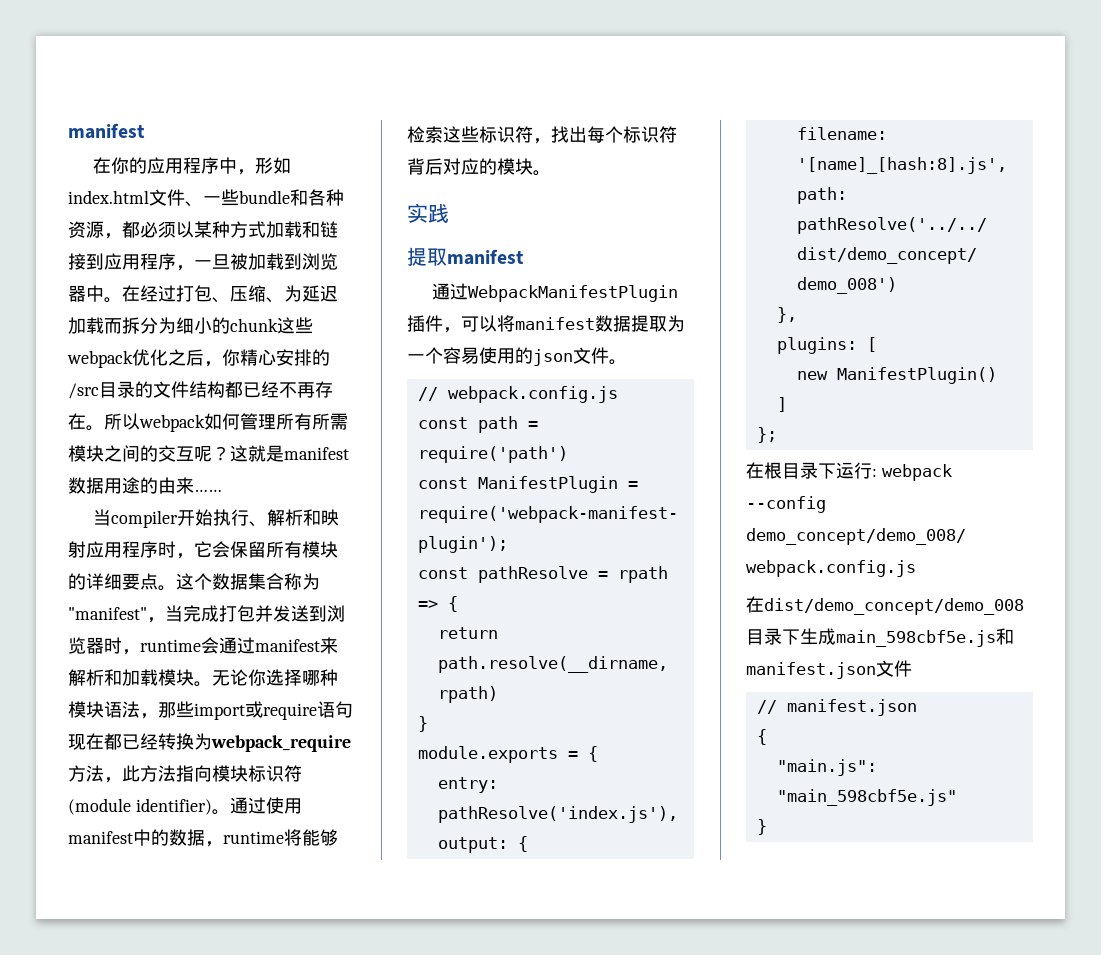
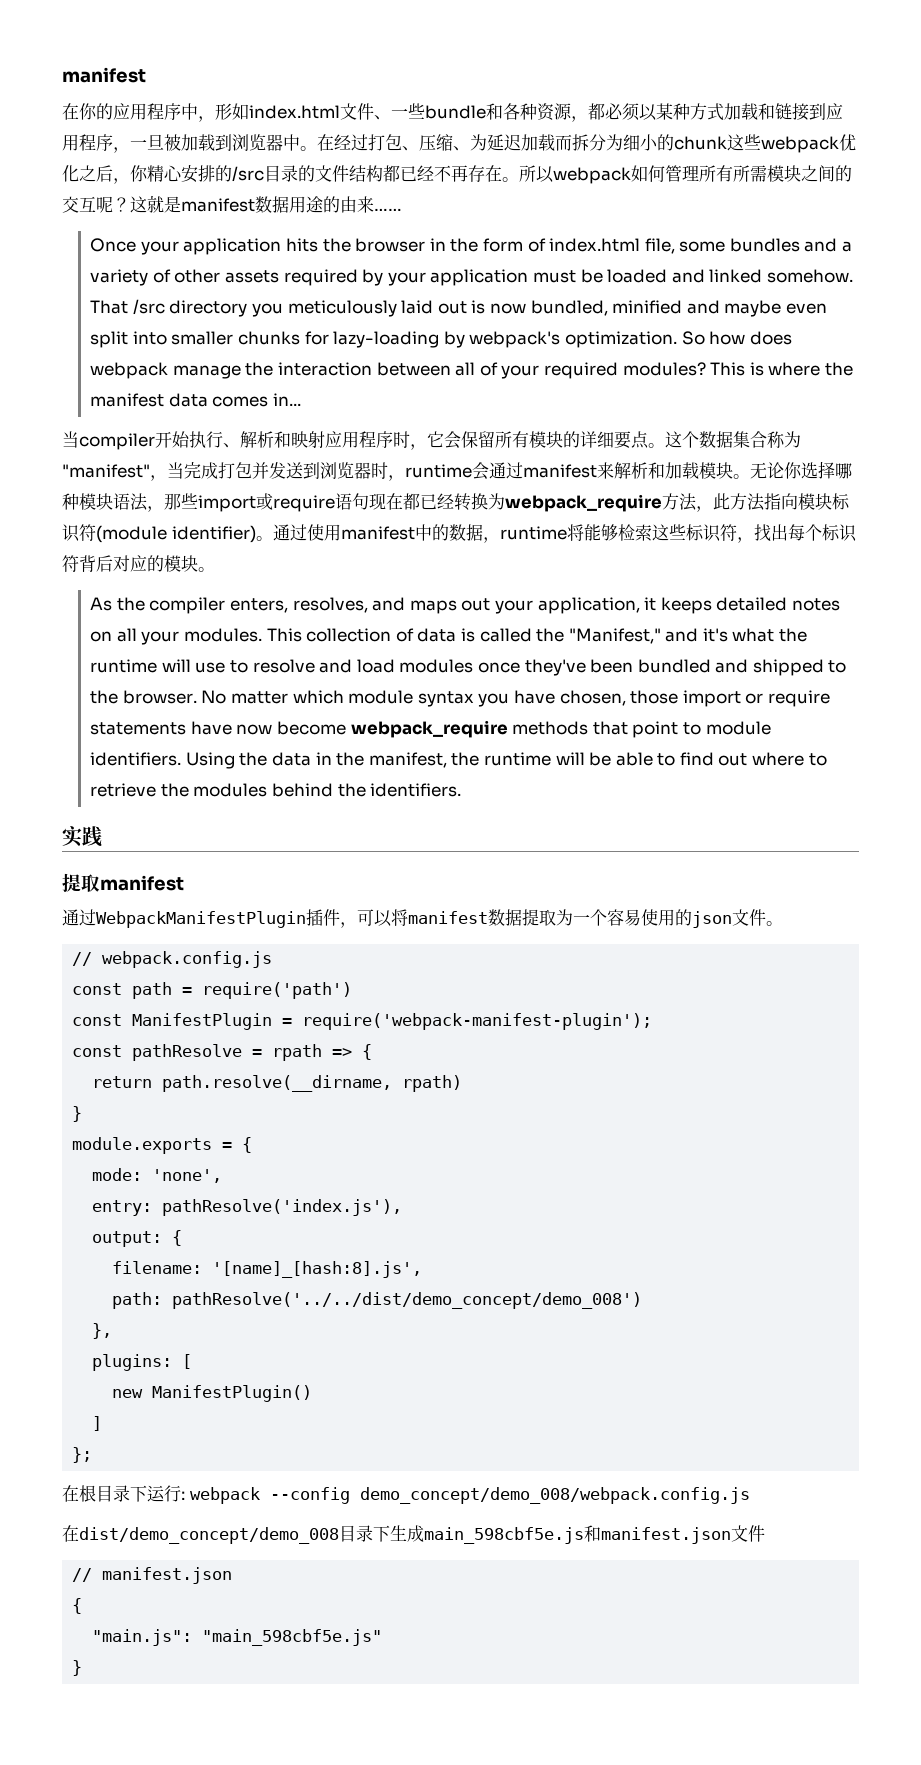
+ Once your application hits the browser in the form of index.html file, some bundles and a variety of other assets required by your application must be loaded and linked somehow. That /src directory you meticulously laid out is now bundled, minified and maybe even split into smaller chunks for lazy-loading by webpack's optimization. So how does webpack manage the interaction between all of your required modules? This is where the manifest data comes in...
+ As the compiler enters, resolves, and maps out your application, it keeps detailed notes on all your modules. This collection of data is called the "Manifest," and it's what the runtime will use to resolve and load modules once they've been bundled and shipped to the browser. No matter which module syntax you have chosen, those import or require statements have now become webpack_require methods that point to module identifiers. Using the data in the manifest, the runtime will be able to find out where to retrieve the modules behind the identifiers.
+ mode: 'none',

